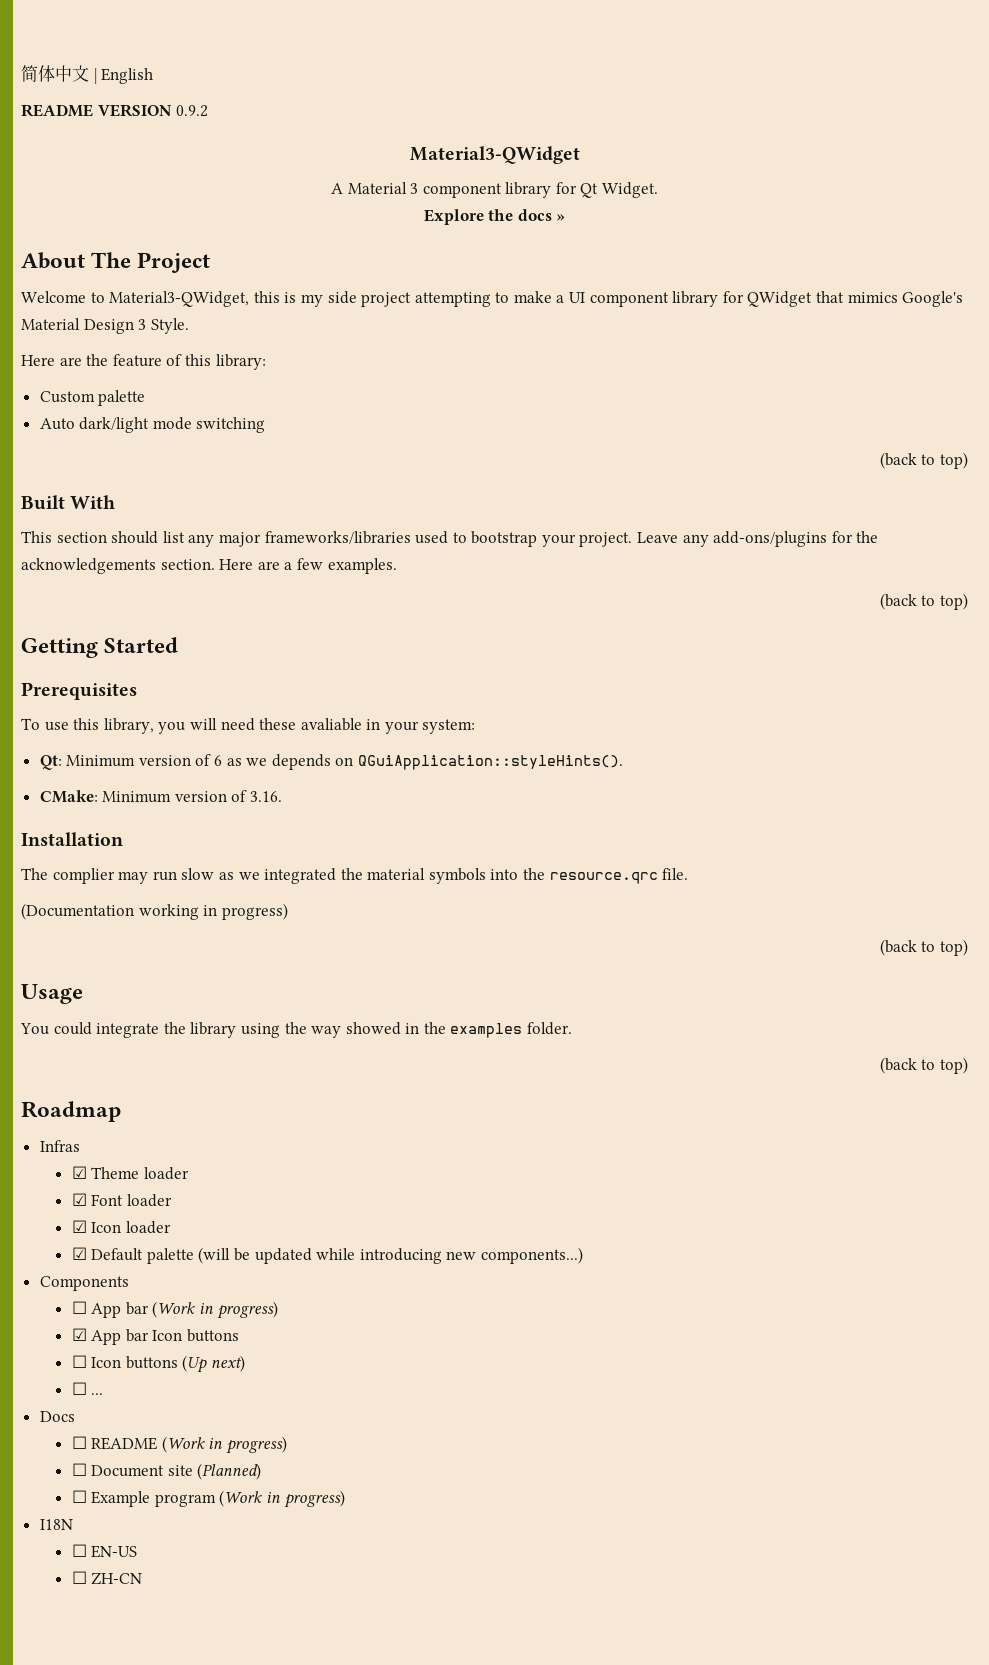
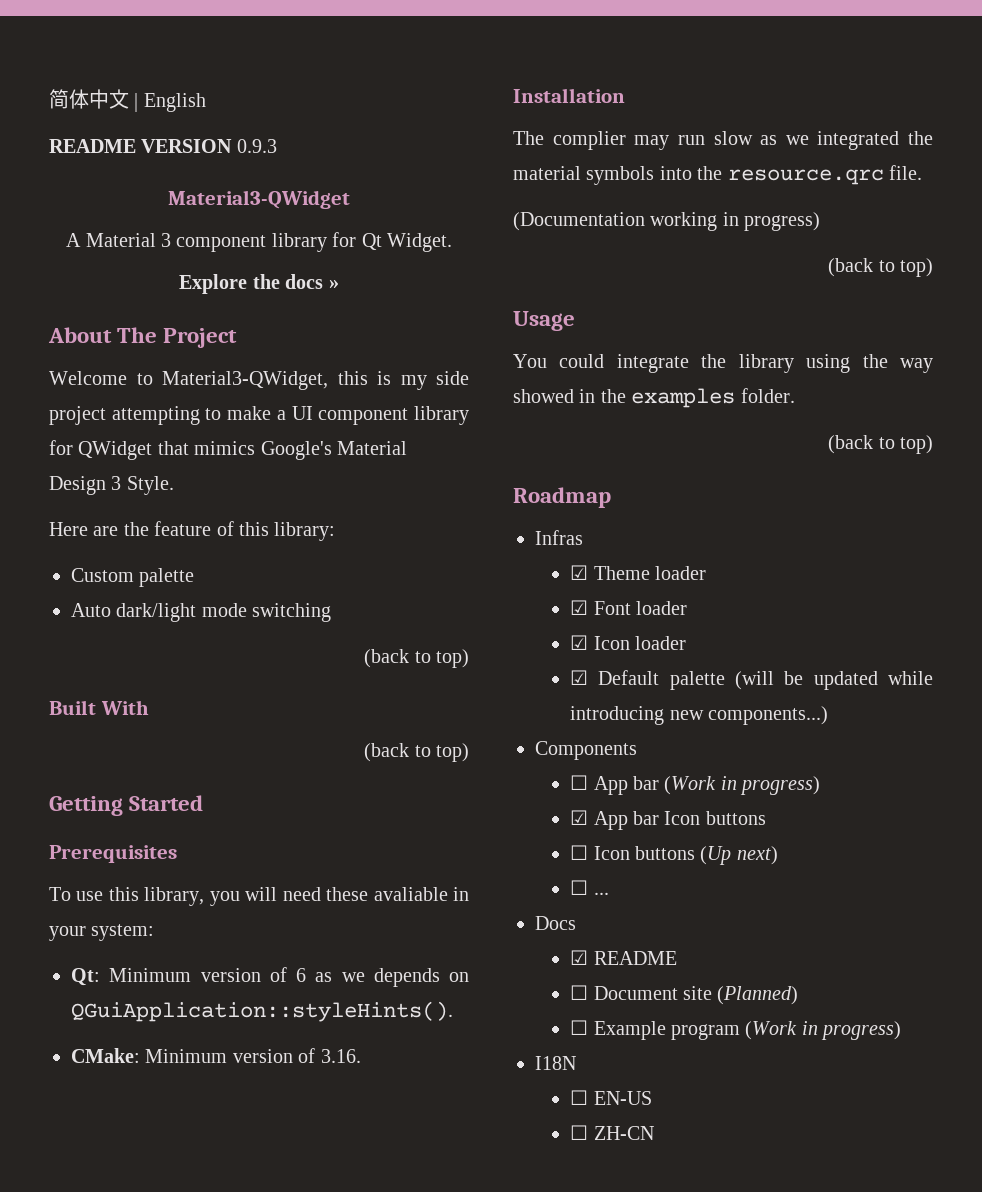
- README VERSION 0.9.2
+ README VERSION 0.9.3
- This section should list any major frameworks/libraries used to bootstrap your project. Leave any add-ons/plugins for the acknowledgements section. Here are a few examples.
- ☐ README (Work in progress)
+ ☑ README

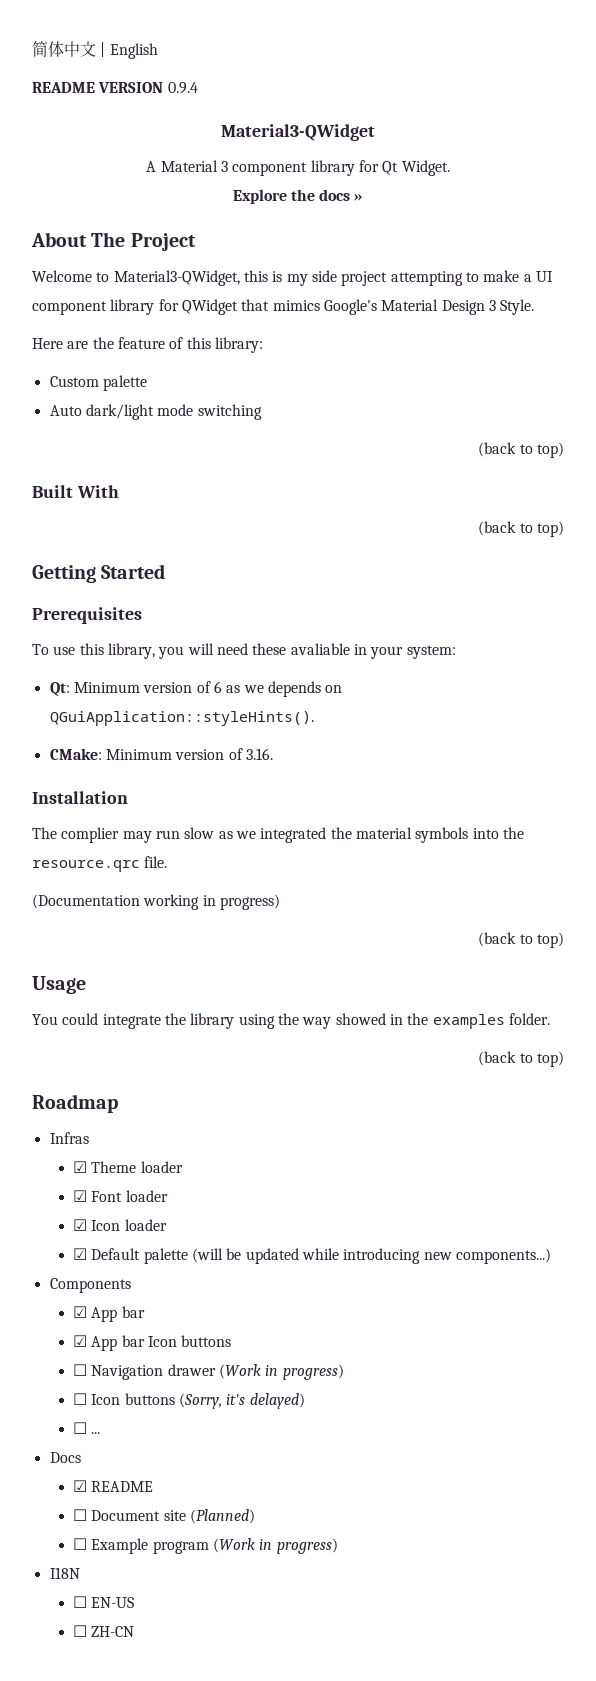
- README VERSION 0.9.3
+ README VERSION 0.9.4
  Components
- ☐ App bar (Work in progress)
+ ☑ App bar
+ ☐ Navigation drawer (Work in progress)
- ☐ Icon buttons (Up next)
+ ☐ Icon buttons (Sorry, it's delayed)

